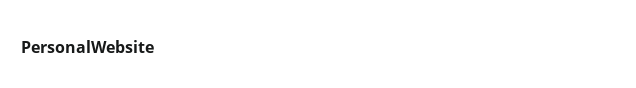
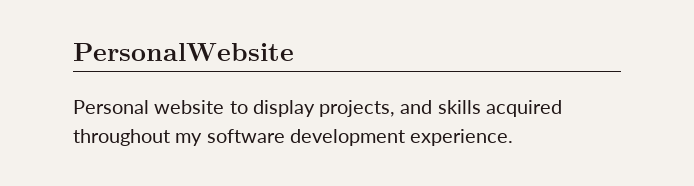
+ Personal website to display projects, and skills acquired throughout my software development experience.

